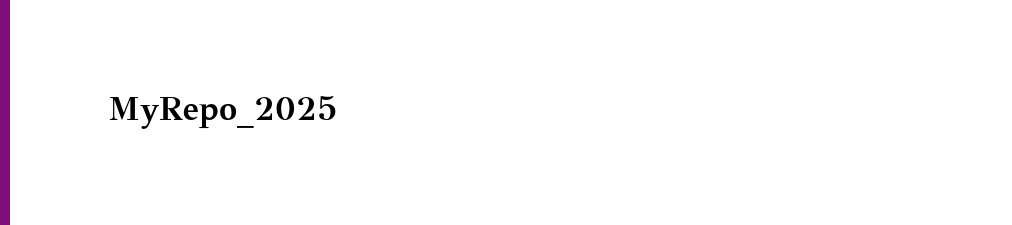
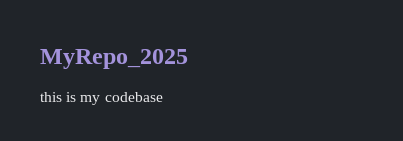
+ this is my codebase

